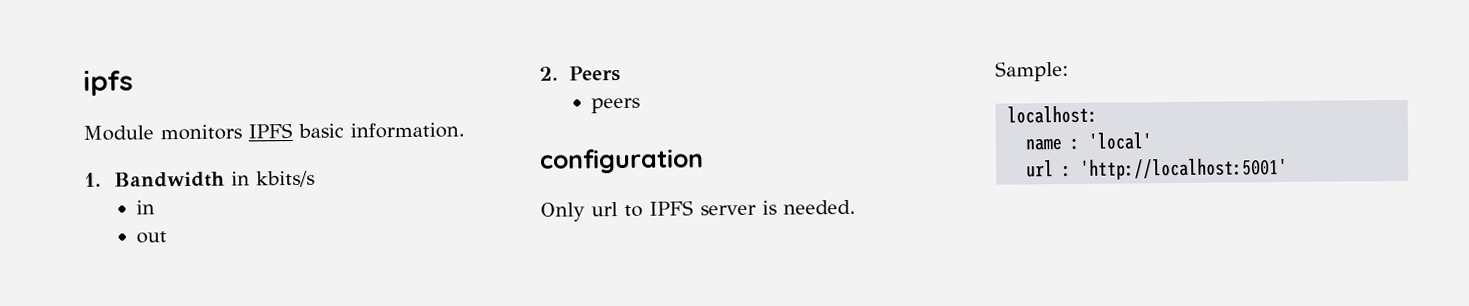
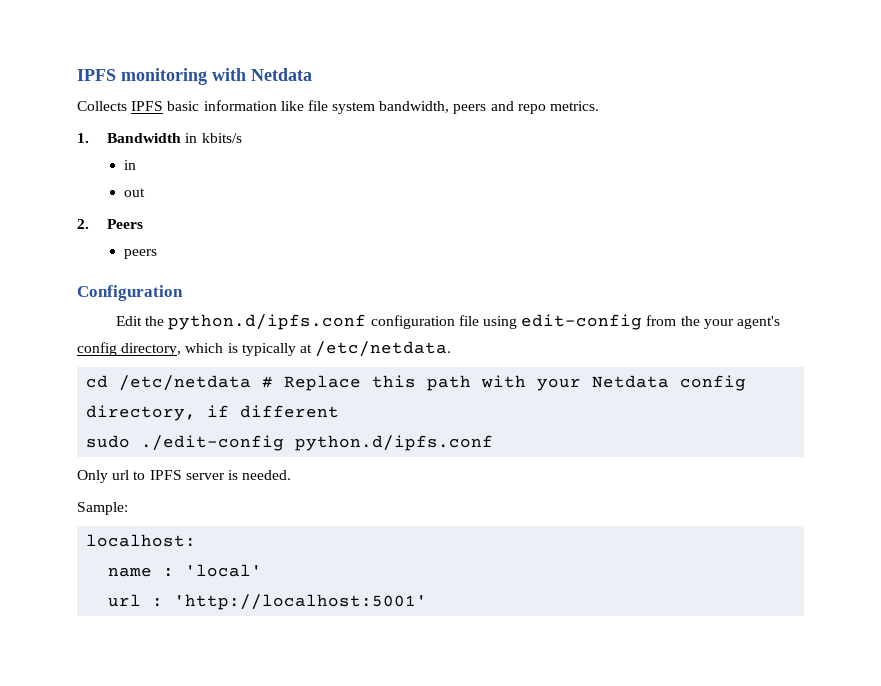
- ipfs
- Module monitors IPFS basic information.
+ IPFS monitoring with Netdata
+ Collects IPFS basic information like file system bandwidth, peers and repo metrics.
- configuration
+ Configuration
+ Edit the python.d/ipfs.conf configuration file using edit-config from the your agent's config directory, which is typically at /etc/netdata.
+ cd /etc/netdata # Replace this path with your Netdata config directory, if different
+ sudo ./edit-config python.d/ipfs.conf

